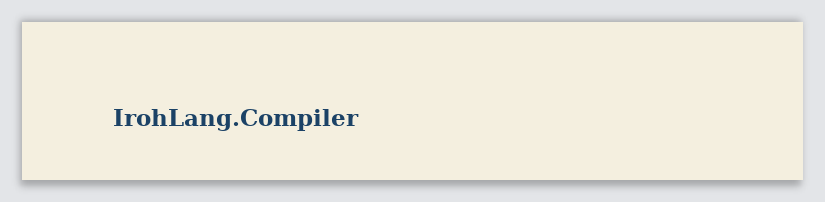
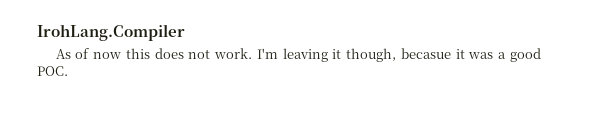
+ As of now this does not work. I'm leaving it though, becasue it was a good POC.

